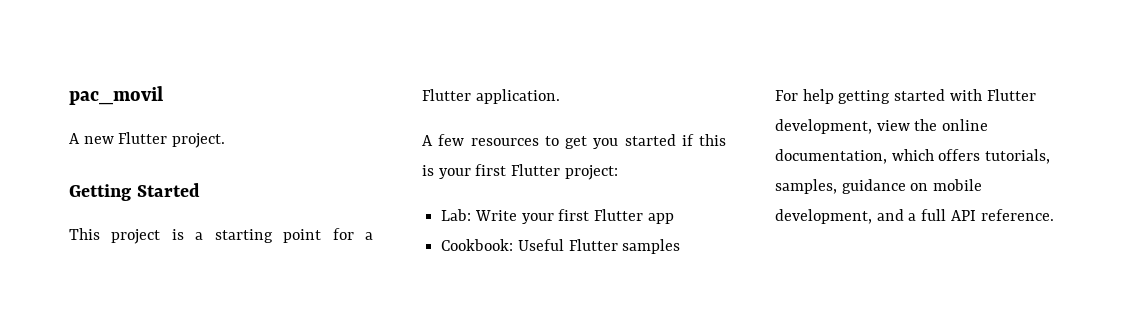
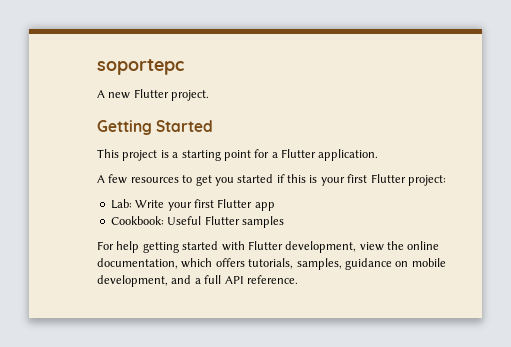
- pac_movil
+ soportepc

